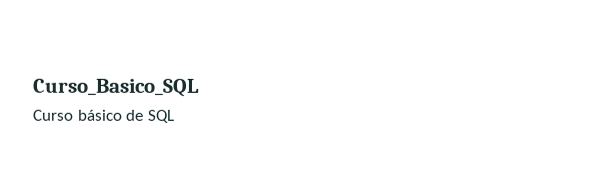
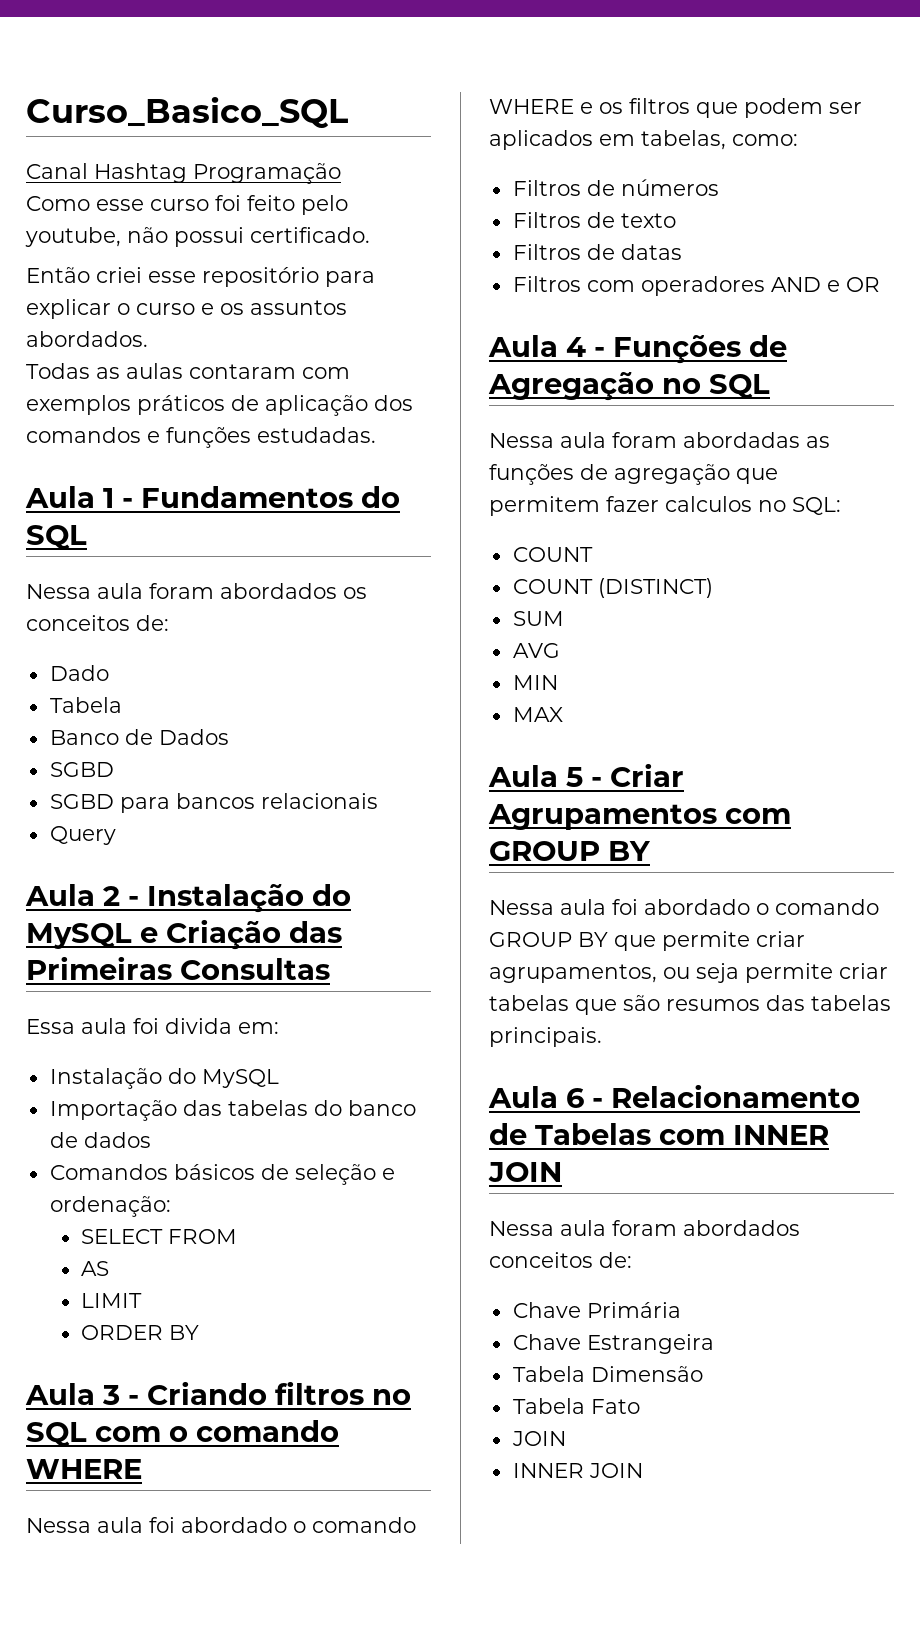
- Curso básico de SQL
+ Canal Hashtag Programação
+ Como esse curso foi feito pelo youtube, não possui certificado.
+ Então criei esse repositório para explicar o curso e os assuntos abordados.
+ Todas as aulas contaram com exemplos práticos de aplicação dos comandos e funções estudadas.
+ Aula 1 - Fundamentos do SQL
+ Nessa aula foram abordados os conceitos de:
+ Dado
+ Tabela
+ Banco de Dados
+ SGBD
+ SGBD para bancos relacionais
+ Query
+ Aula 2 - Instalação do MySQL e Criação das Primeiras Consultas
+ Essa aula foi divida em:
+ Instalação do MySQL
+ Importação das tabelas do banco de dados
+ Comandos básicos de seleção e ordenação:
+ SELECT FROM
+ AS
+ LIMIT
+ ORDER BY
+ Aula 3 - Criando filtros no SQL com o comando WHERE
+ Nessa aula foi abordado o comando WHERE e os filtros que podem ser aplicados em tabelas, como:
+ Filtros de números
+ Filtros de texto
+ Filtros de datas
+ Filtros com operadores AND e OR
+ Aula 4 - Funções de Agregação no SQL
+ Nessa aula foram abordadas as funções de agregação que permitem fazer calculos no SQL:
+ COUNT
+ COUNT (DISTINCT)
+ SUM
+ AVG
+ MIN
+ MAX
+ Aula 5 - Criar Agrupamentos com GROUP BY
+ Nessa aula foi abordado o comando GROUP BY que permite criar agrupamentos, ou seja permite criar tabelas que são resumos das tabelas principais.
+ Aula 6 - Relacionamento de Tabelas com INNER JOIN
+ Nessa aula foram abordados conceitos de:
+ Chave Primária
+ Chave Estrangeira
+ Tabela Dimensão
+ Tabela Fato
+ JOIN
+ INNER JOIN

